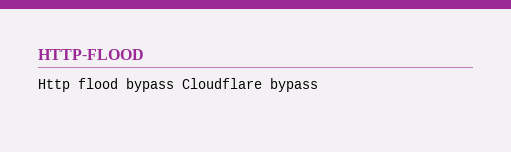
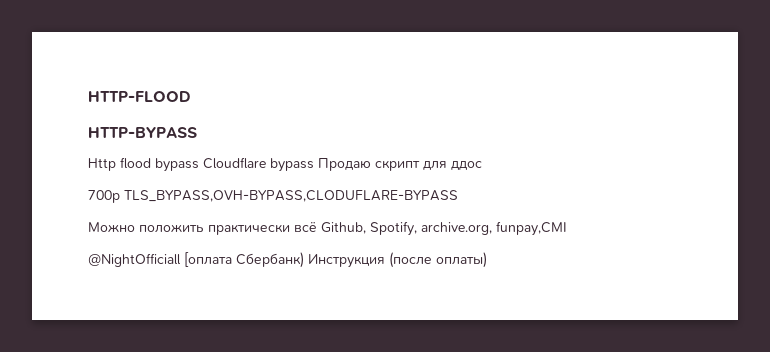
+ HTTP-BYPASS
- Http flood bypass Cloudflare bypass
+ Http flood bypass Cloudflare bypass Продаю скрипт для ддос
+ 700р TLS_BYPASS,OVH-BYPASS,CLODUFLARE-BYPASS
+ Можно положить практически всё Github, Spotify, archive.org, funpay,CMI
+ @NightOfficiall [оплата Сбербанк) Инструкция (после оплаты)

